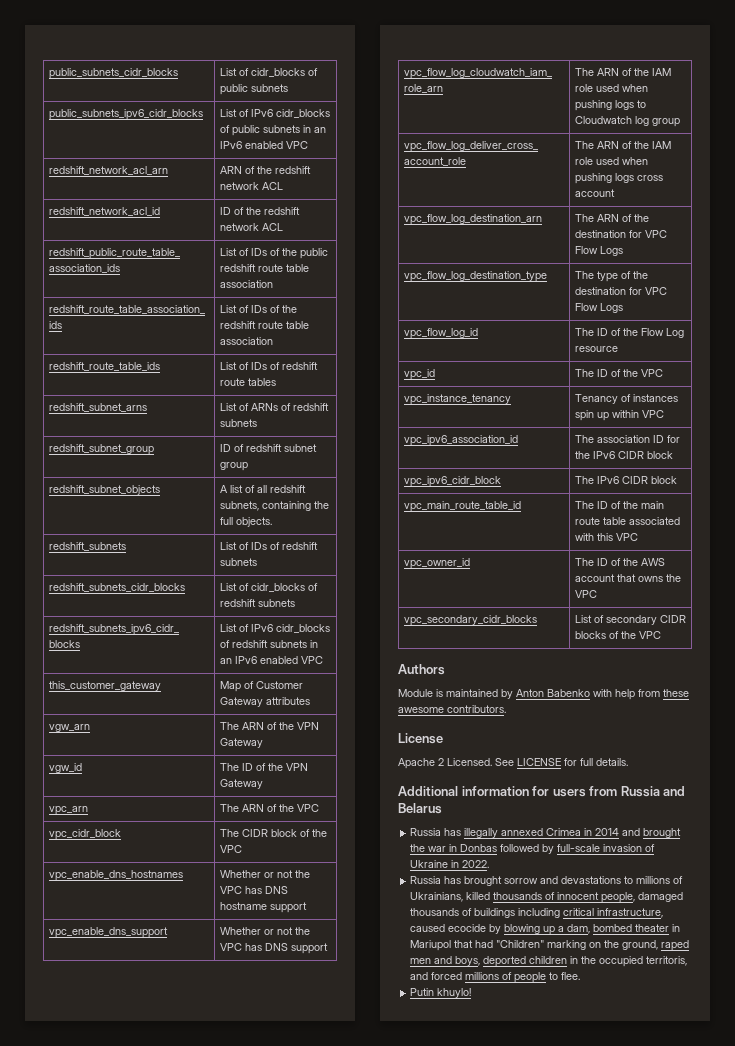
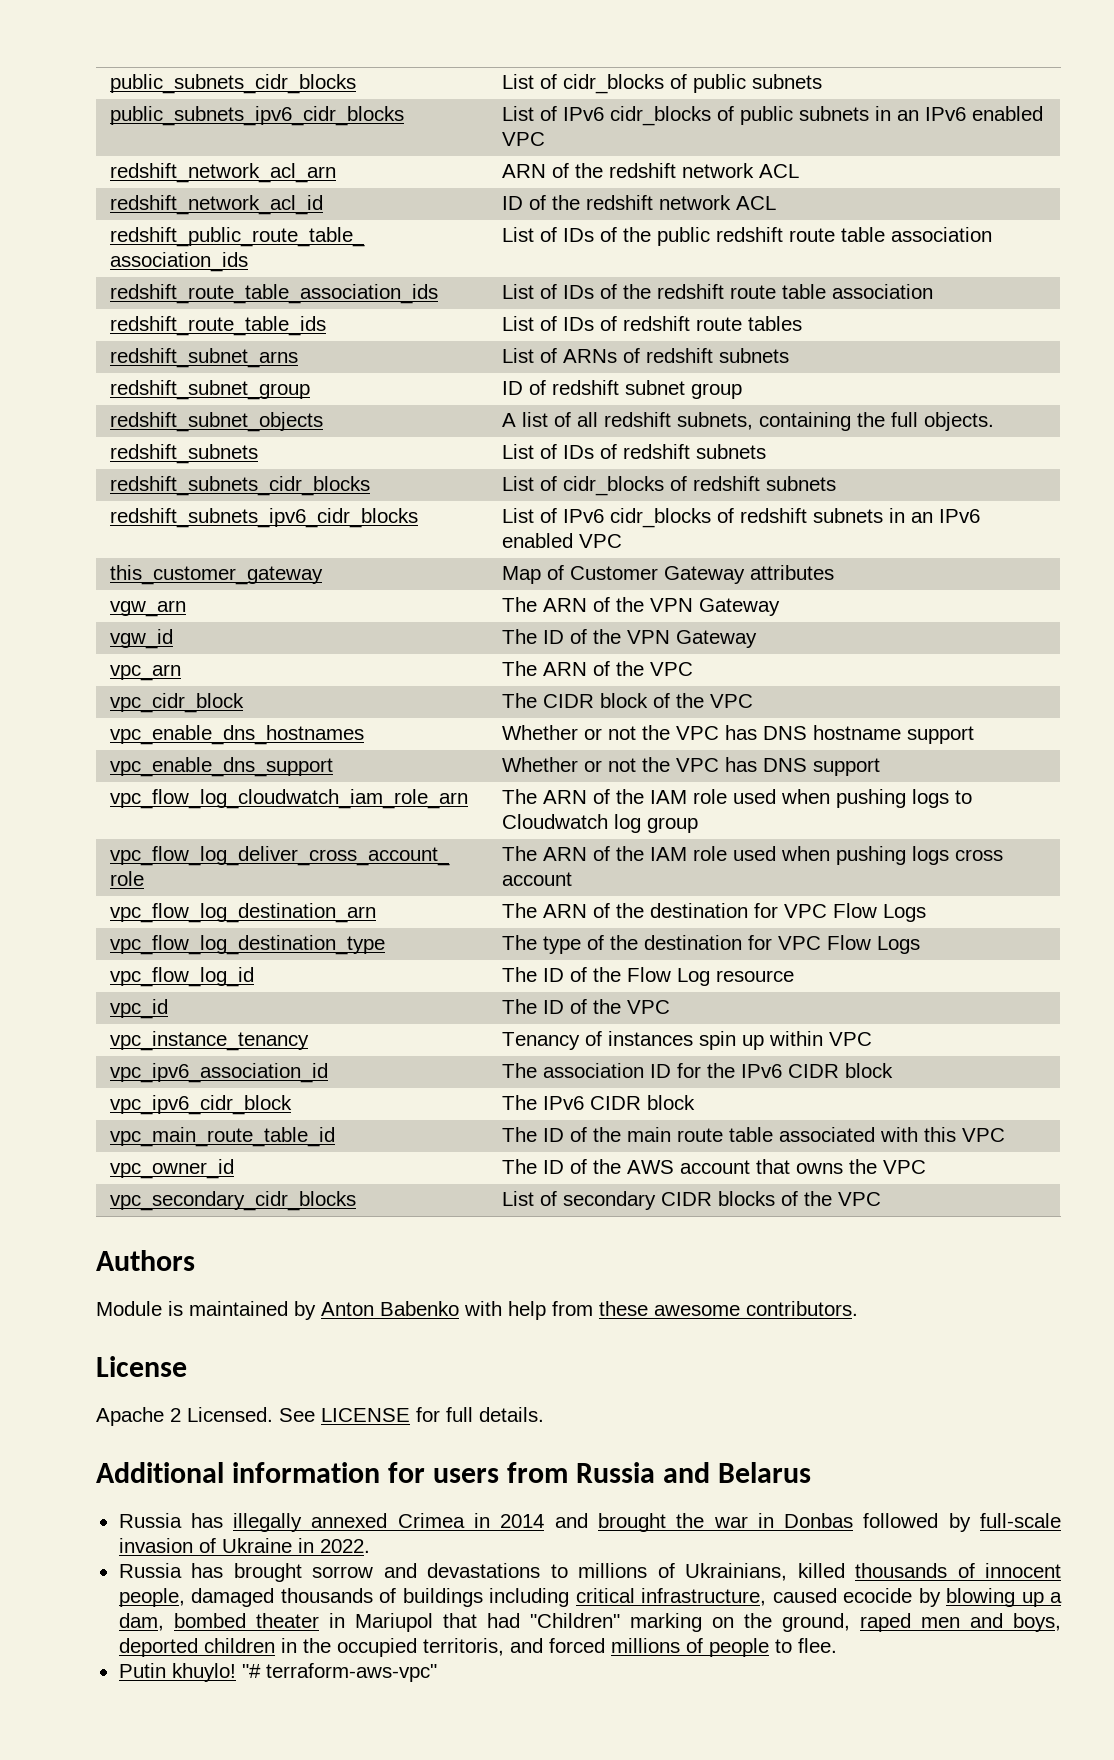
+ "# terraform-aws-vpc"

